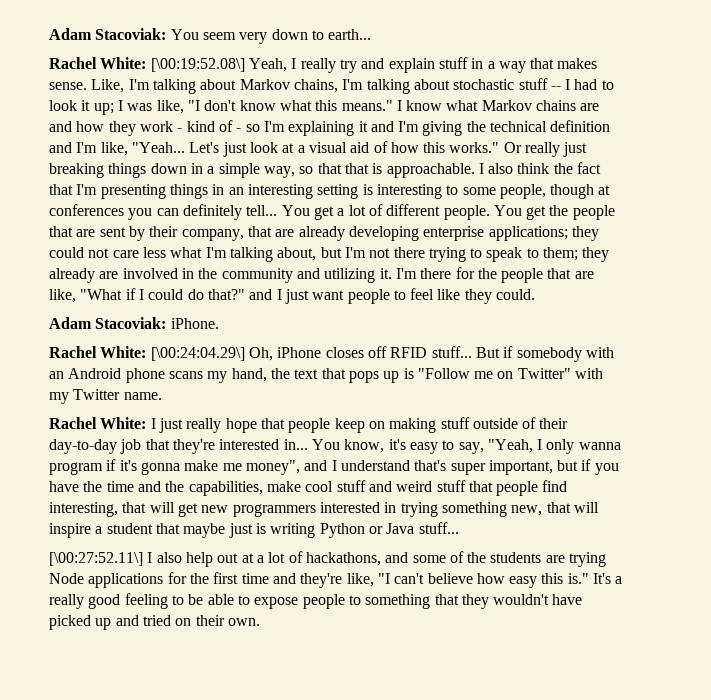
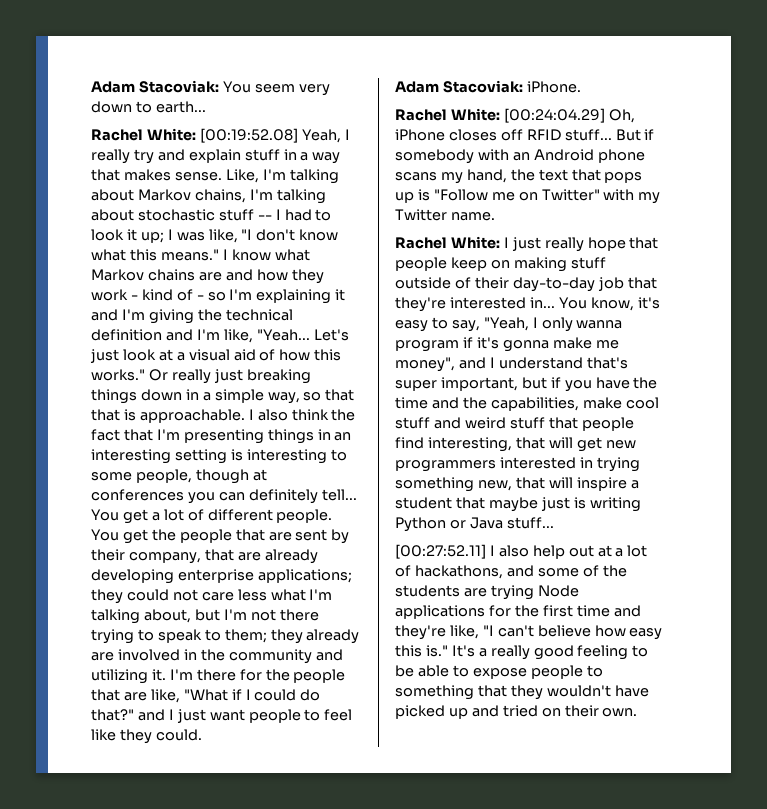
- Rachel White: [\00:19:52.08\] Yeah, I really try and explain stuff in a way that makes sense.
+ Rachel White: [00:19:52.08] Yeah, I really try and explain stuff in a way that makes sense.
- Rachel White: [\00:24:04.29\] Oh, iPhone closes off RFID stuff...
+ Rachel White: [00:24:04.29] Oh, iPhone closes off RFID stuff...
- [\00:27:52.11\] I also help out at a lot of hackathons, and some of the students are trying Node applications for the first time and they're like, "I can't believe how easy this is."
+ [00:27:52.11] I also help out at a lot of hackathons, and some of the students are trying Node applications for the first time and they're like, "I can't believe how easy this is."

